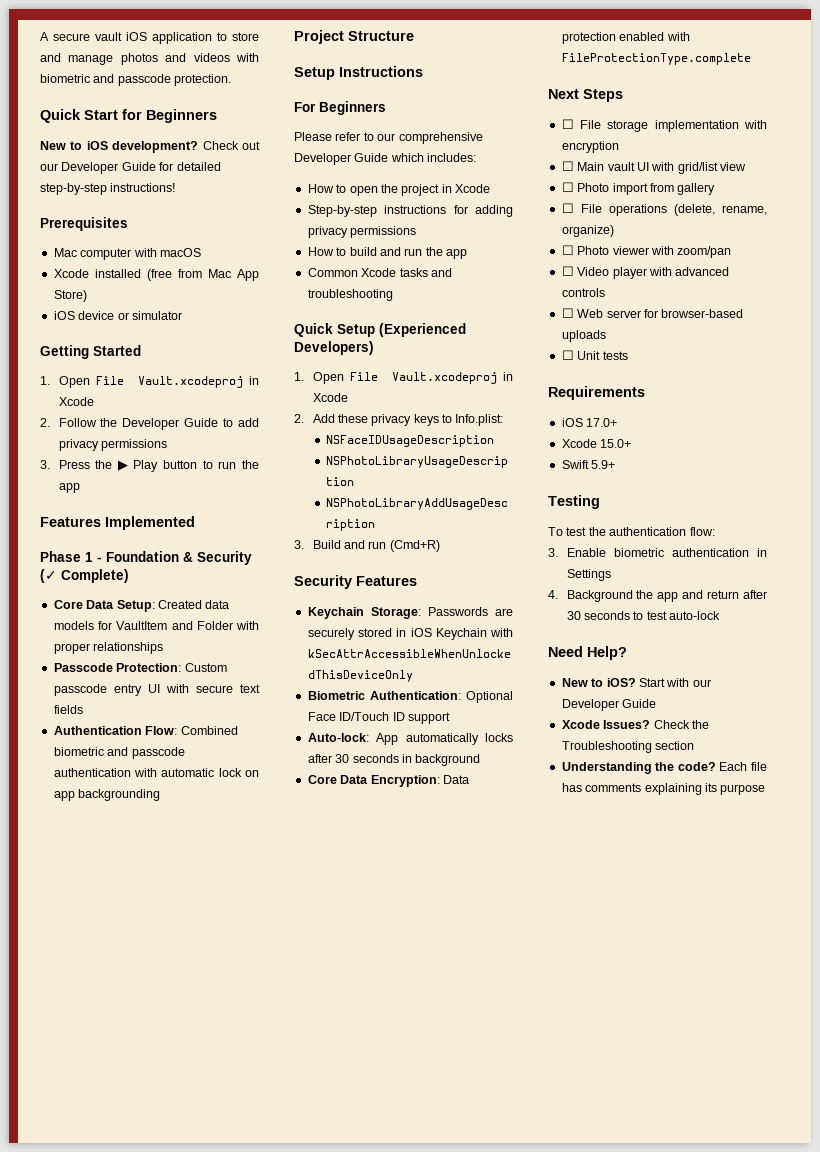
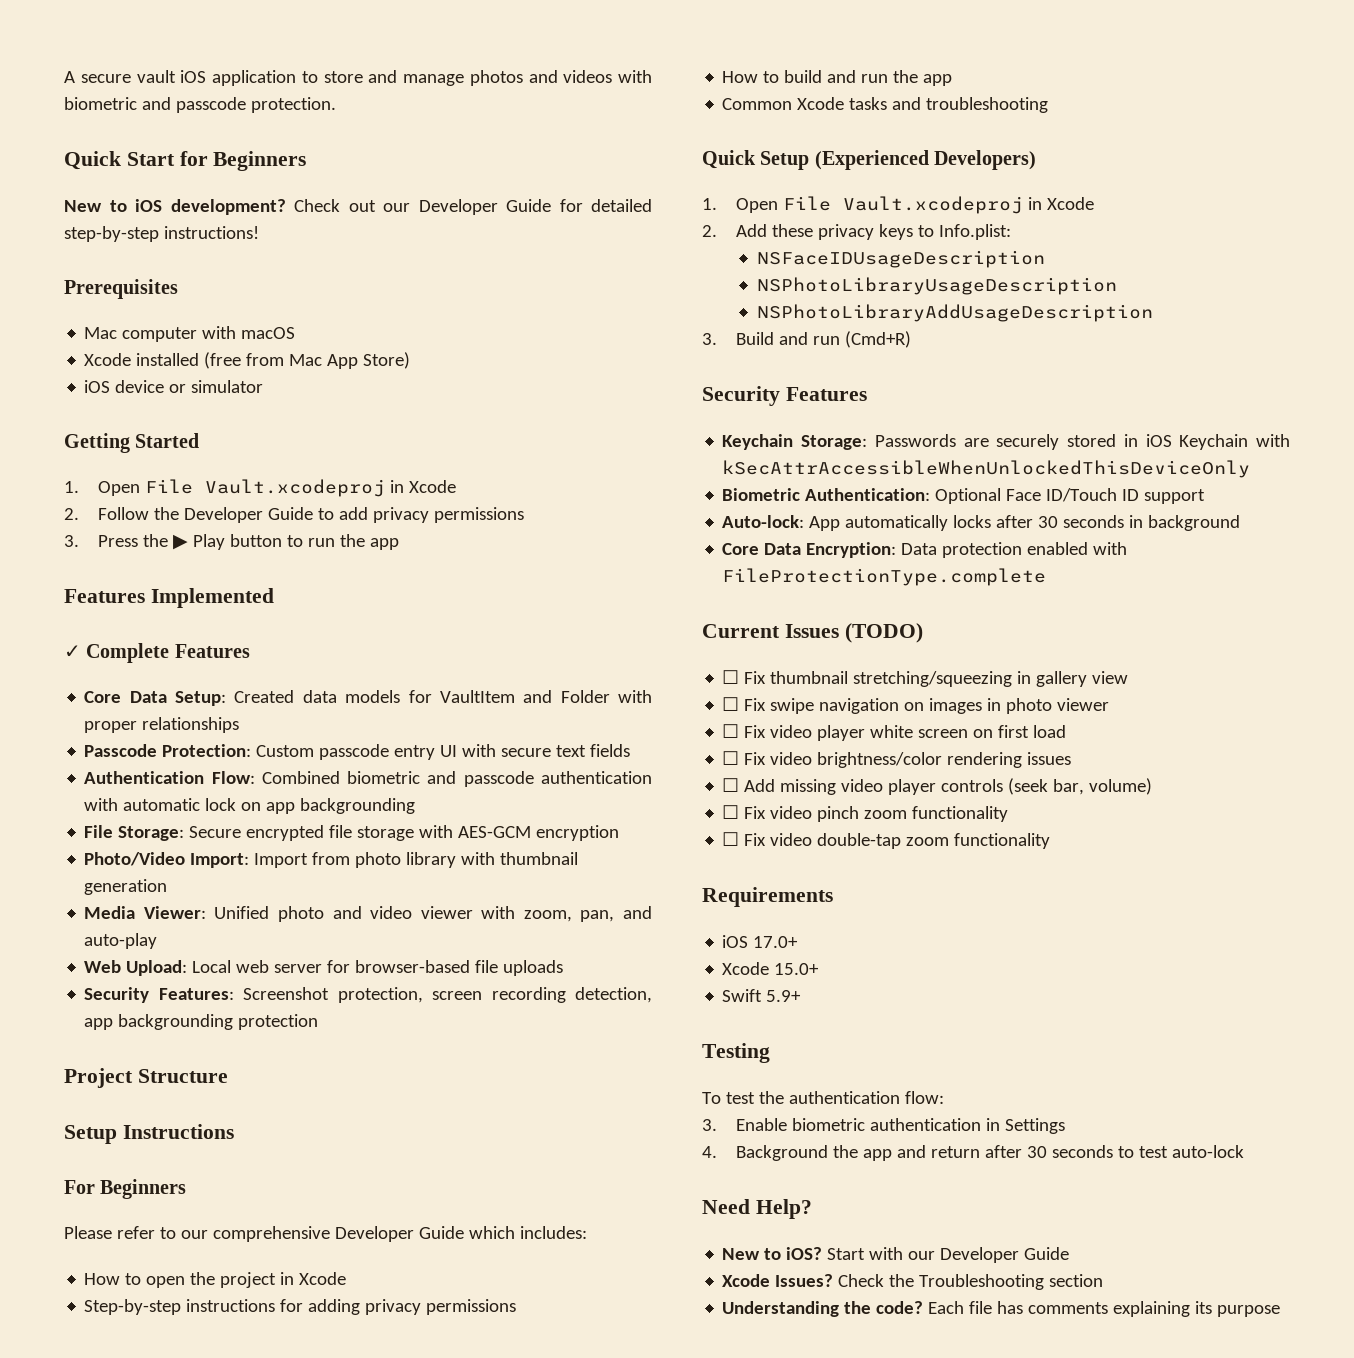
- Phase 1 - Foundation & Security (✓ Complete)
+ ✓ Complete Features
+ File Storage: Secure encrypted file storage with AES-GCM encryption
+ Photo/Video Import: Import from photo library with thumbnail generation
+ Media Viewer: Unified photo and video viewer with zoom, pan, and auto-play
+ Web Upload: Local web server for browser-based file uploads
+ Security Features: Screenshot protection, screen recording detection, app backgrounding protection
- Next Steps
- ☐ File storage implementation with encryption
- ☐ Main vault UI with grid/list view
- ☐ Photo import from gallery
- ☐ File operations (delete, rename, organize)
- ☐ Photo viewer with zoom/pan
- ☐ Video player with advanced controls
- ☐ Web server for browser-based uploads
- ☐ Unit tests
+ Current Issues (TODO)
+ ☐ Fix thumbnail stretching/squeezing in gallery view
+ ☐ Fix swipe navigation on images in photo viewer
+ ☐ Fix video player white screen on first load
+ ☐ Fix video brightness/color rendering issues
+ ☐ Add missing video player controls (seek bar, volume)
+ ☐ Fix video pinch zoom functionality
+ ☐ Fix video double-tap zoom functionality

